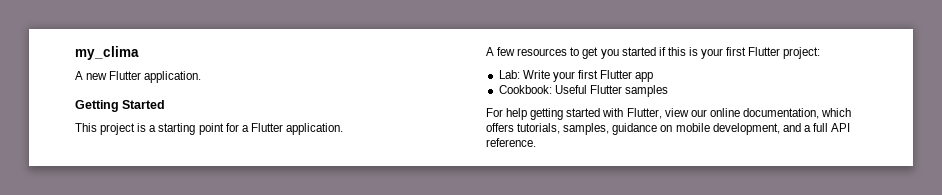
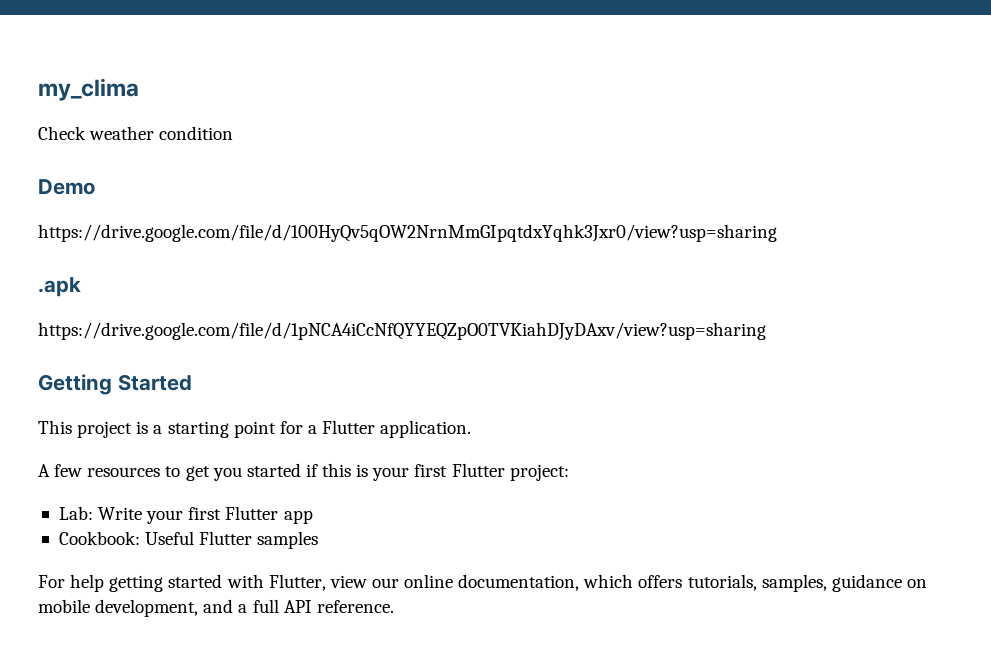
- A new Flutter application.
+ Check weather condition
+ Demo
+ https://drive.google.com/file/d/100HyQv5qOW2NrnMmGIpqtdxYqhk3Jxr0/view?usp=sharing
+ .apk
+ https://drive.google.com/file/d/1pNCA4iCcNfQYYEQZpO0TVKiahDJyDAxv/view?usp=sharing

